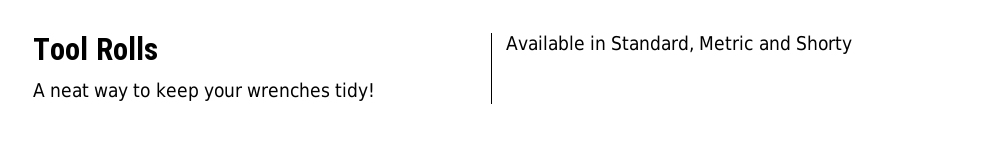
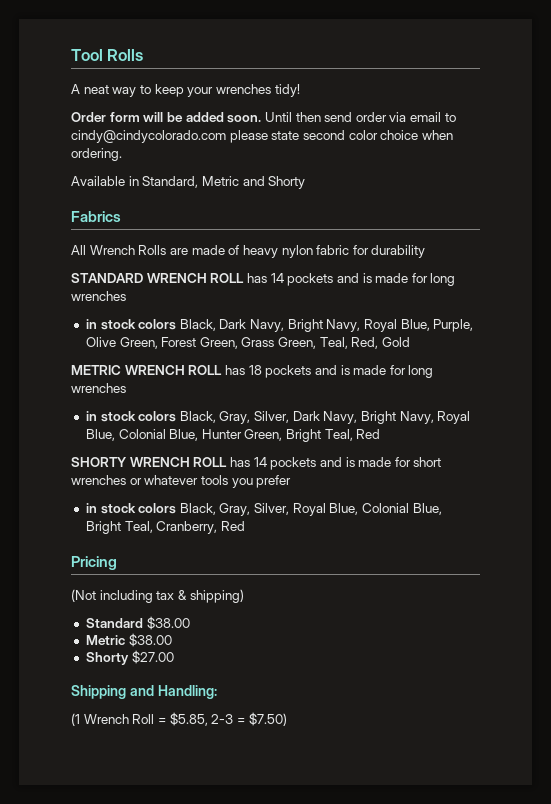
+ Order form will be added soon. Until then send order via email to cindy@cindycolorado.com please state second color choice when ordering.
+ Fabrics
+ All Wrench Rolls are made of heavy nylon fabric for durability
+ STANDARD WRENCH ROLL has 14 pockets and is made for long wrenches
+ in stock colors Black, Dark Navy, Bright Navy, Royal Blue, Purple, Olive Green, Forest Green, Grass Green, Teal, Red, Gold
+ METRIC WRENCH ROLL has 18 pockets and is made for long wrenches
+ in stock colors Black, Gray, Silver, Dark Navy, Bright Navy, Royal Blue, Colonial Blue, Hunter Green, Bright Teal, Red
+ SHORTY WRENCH ROLL has 14 pockets and is made for short wrenches or whatever tools you prefer
+ in stock colors Black, Gray, Silver, Royal Blue, Colonial Blue, Bright Teal, Cranberry, Red
+ Pricing
+ (Not including tax & shipping)
+ Standard $38.00
+ Metric $38.00
+ Shorty $27.00
+ Shipping and Handling:
+ (1 Wrench Roll = $5.85, 2-3 = $7.50)

